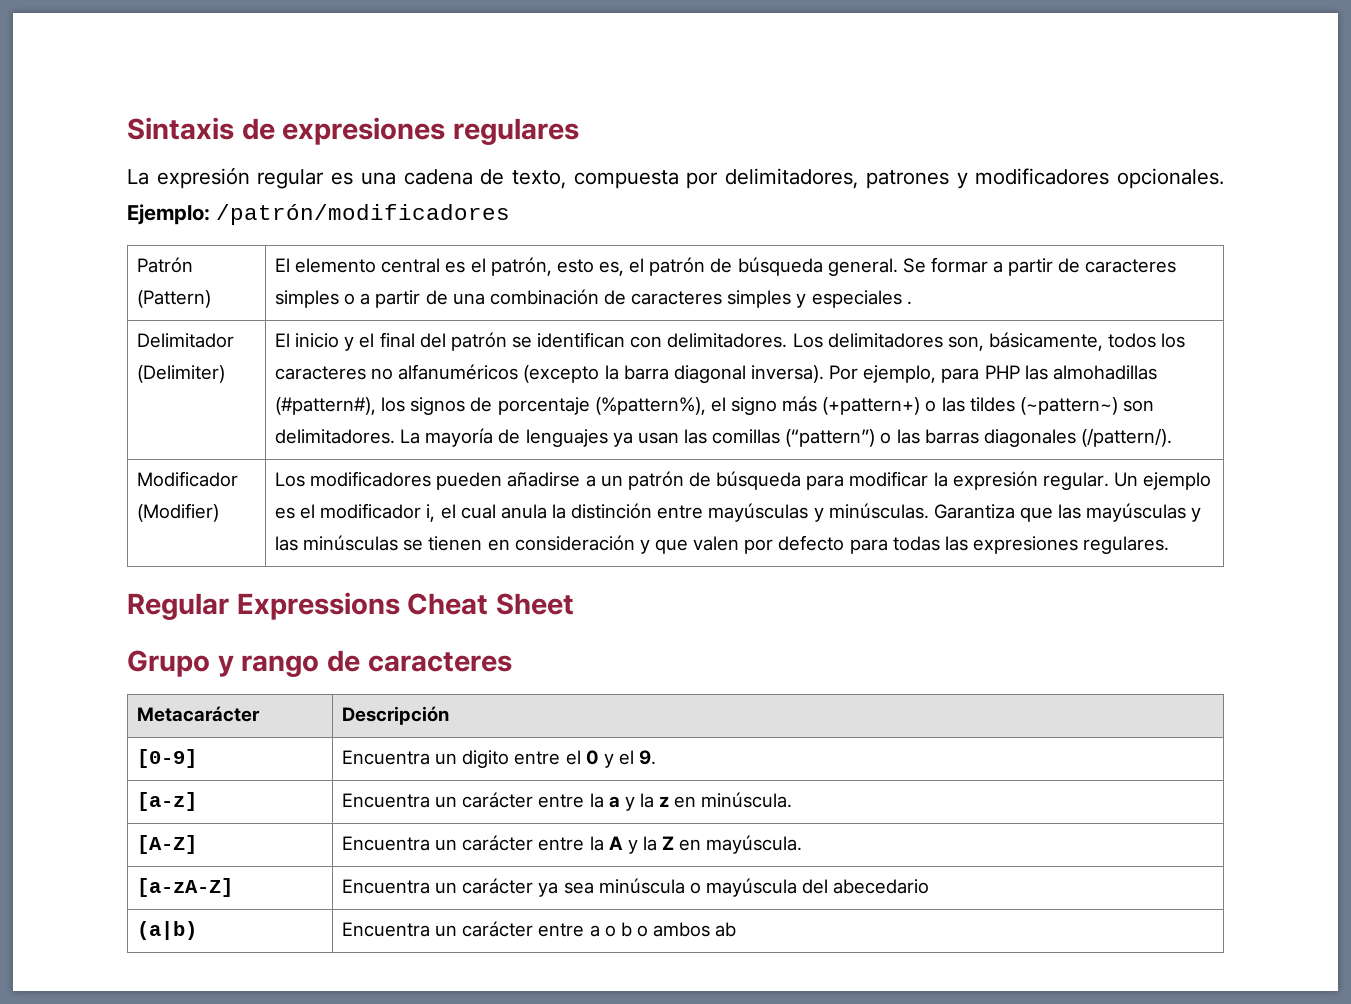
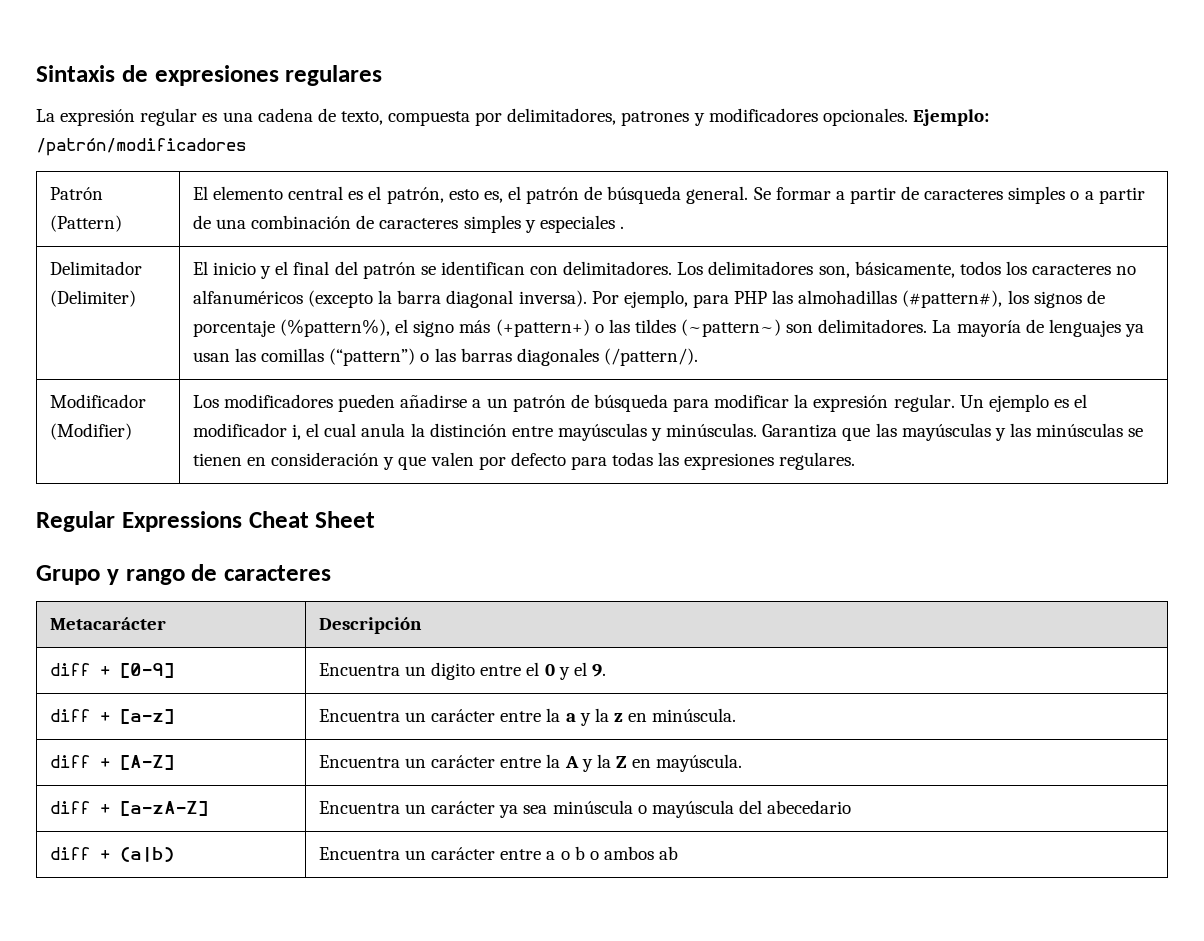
- [0-9] | Encuentra un digito entre el 0 y el 9.
+ diff + [0-9] | Encuentra un digito entre el 0 y el 9.
- [a-z] | Encuentra un carácter entre la a y la z en minúscula.
+ diff + [a-z] | Encuentra un carácter entre la a y la z en minúscula.
- [A-Z] | Encuentra un carácter entre la A y la Z en mayúscula.
+ diff + [A-Z] | Encuentra un carácter entre la A y la Z en mayúscula.
- [a-zA-Z] | Encuentra un carácter ya sea minúscula o mayúscula del abecedario
+ diff + [a-zA-Z] | Encuentra un carácter ya sea minúscula o mayúscula del abecedario
- (a|b) | Encuentra un carácter entre a o b o ambos ab
+ diff + (a|b) | Encuentra un carácter entre a o b o ambos ab

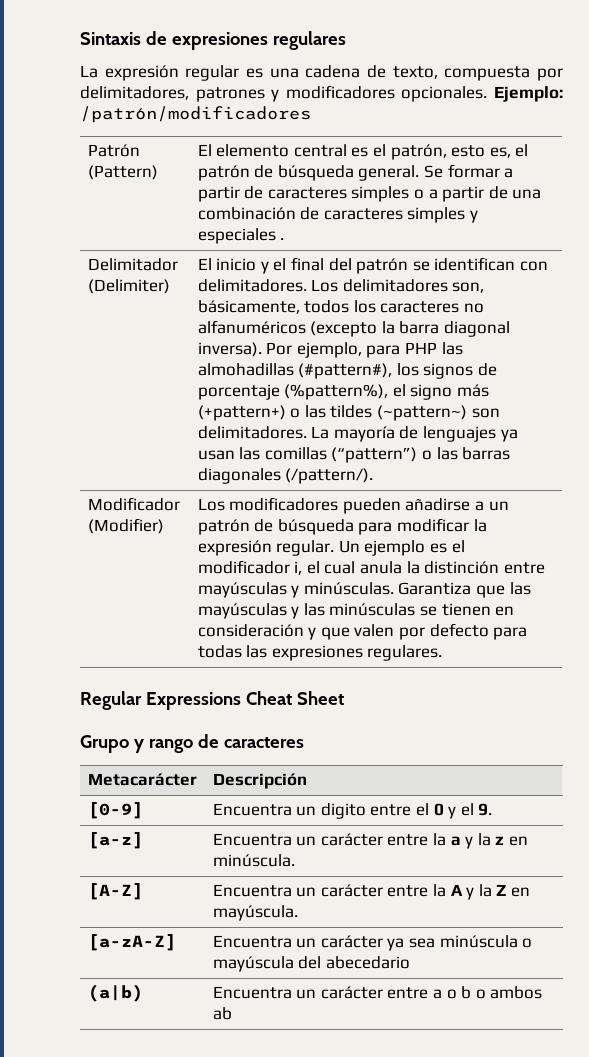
- diff + [0-9] | Encuentra un digito entre el 0 y el 9.
+ [0-9] | Encuentra un digito entre el 0 y el 9.
- diff + [a-z] | Encuentra un carácter entre la a y la z en minúscula.
+ [a-z] | Encuentra un carácter entre la a y la z en minúscula.
- diff + [A-Z] | Encuentra un carácter entre la A y la Z en mayúscula.
+ [A-Z] | Encuentra un carácter entre la A y la Z en mayúscula.
- diff + [a-zA-Z] | Encuentra un carácter ya sea minúscula o mayúscula del abecedario
+ [a-zA-Z] | Encuentra un carácter ya sea minúscula o mayúscula del abecedario
- diff + (a|b) | Encuentra un carácter entre a o b o ambos ab
+ (a|b) | Encuentra un carácter entre a o b o ambos ab

